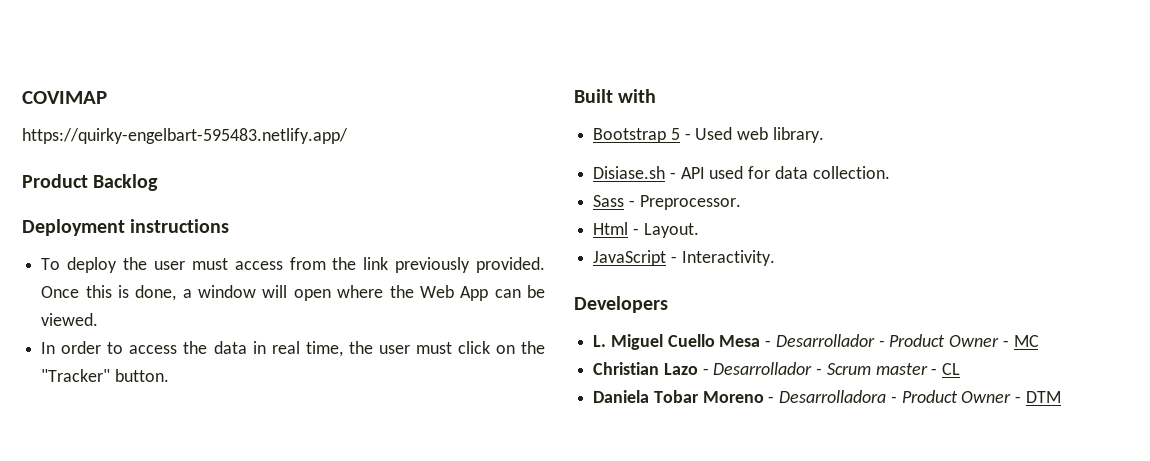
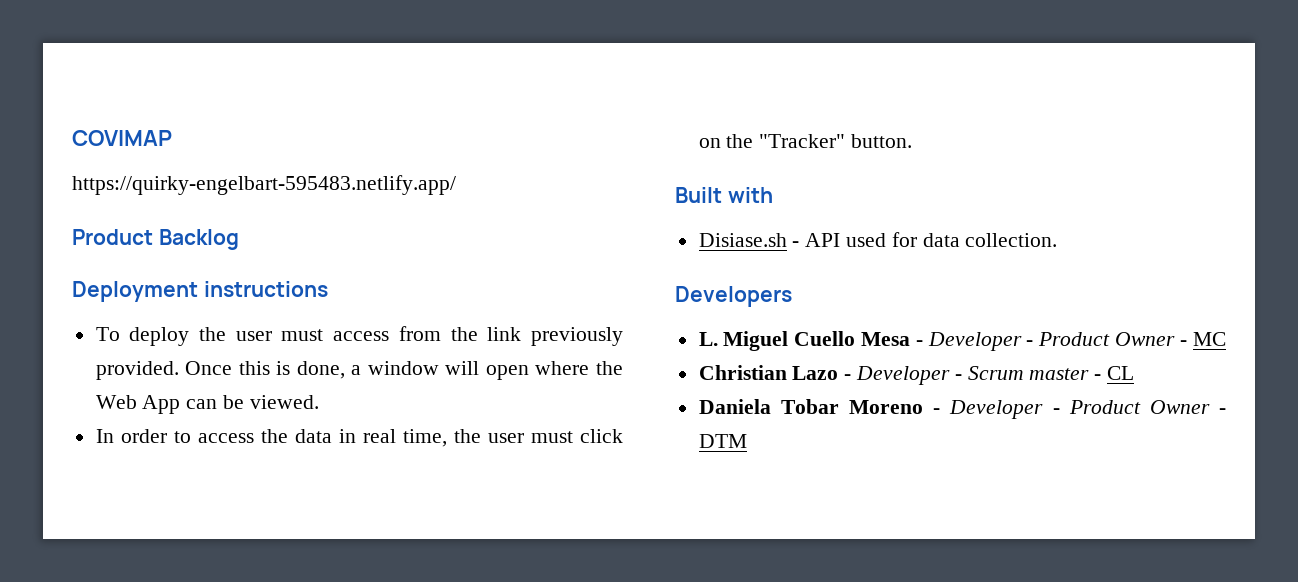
- Bootstrap 5 - Used web library.
- Sass - Preprocessor.
- Html - Layout.
- JavaScript - Interactivity.
- L. Miguel Cuello Mesa - Desarrollador - Product Owner - MC
+ L. Miguel Cuello Mesa - Developer - Product Owner - MC
- Christian Lazo - Desarrollador - Scrum master - CL
+ Christian Lazo - Developer - Scrum master - CL
- Daniela Tobar Moreno - Desarrolladora - Product Owner - DTM
+ Daniela Tobar Moreno - Developer - Product Owner - DTM

